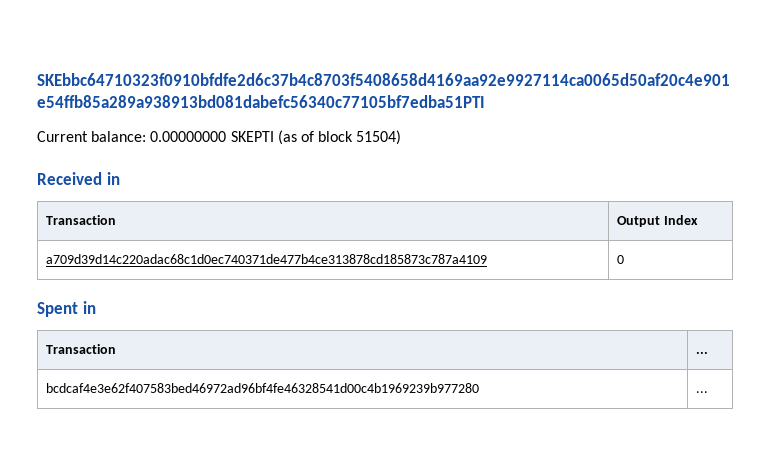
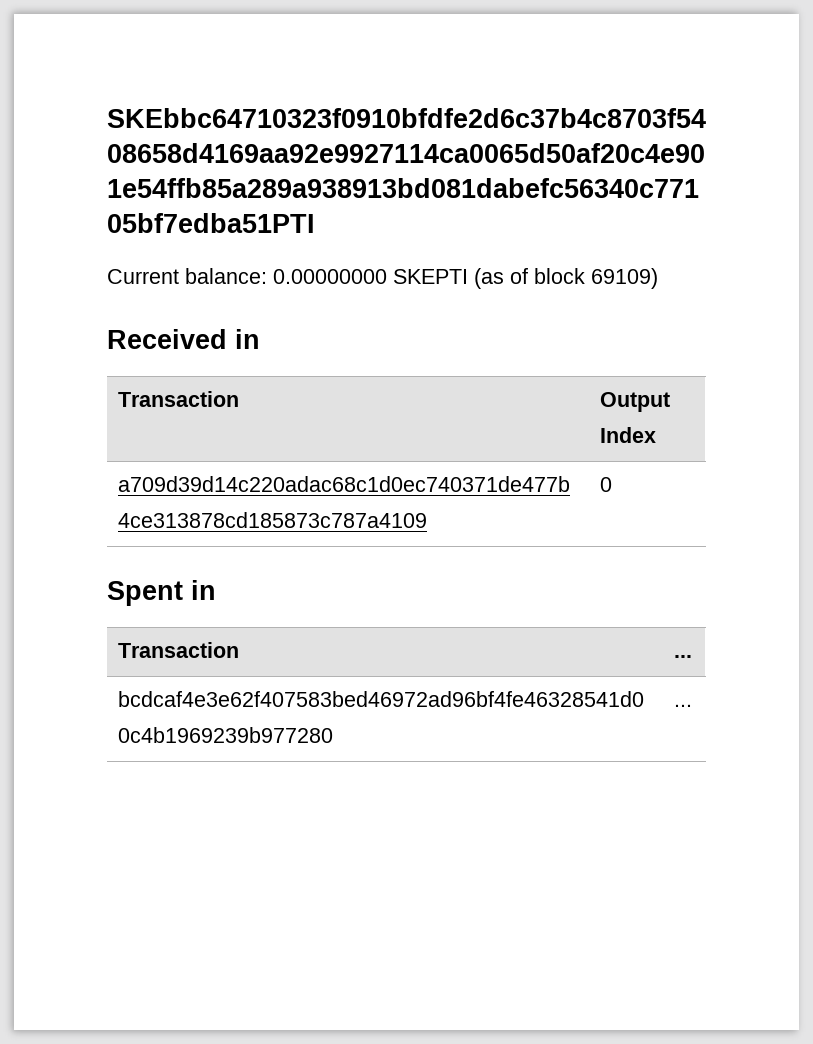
- Current balance: 0.00000000 SKEPTI (as of block 51504)
+ Current balance: 0.00000000 SKEPTI (as of block 69109)

